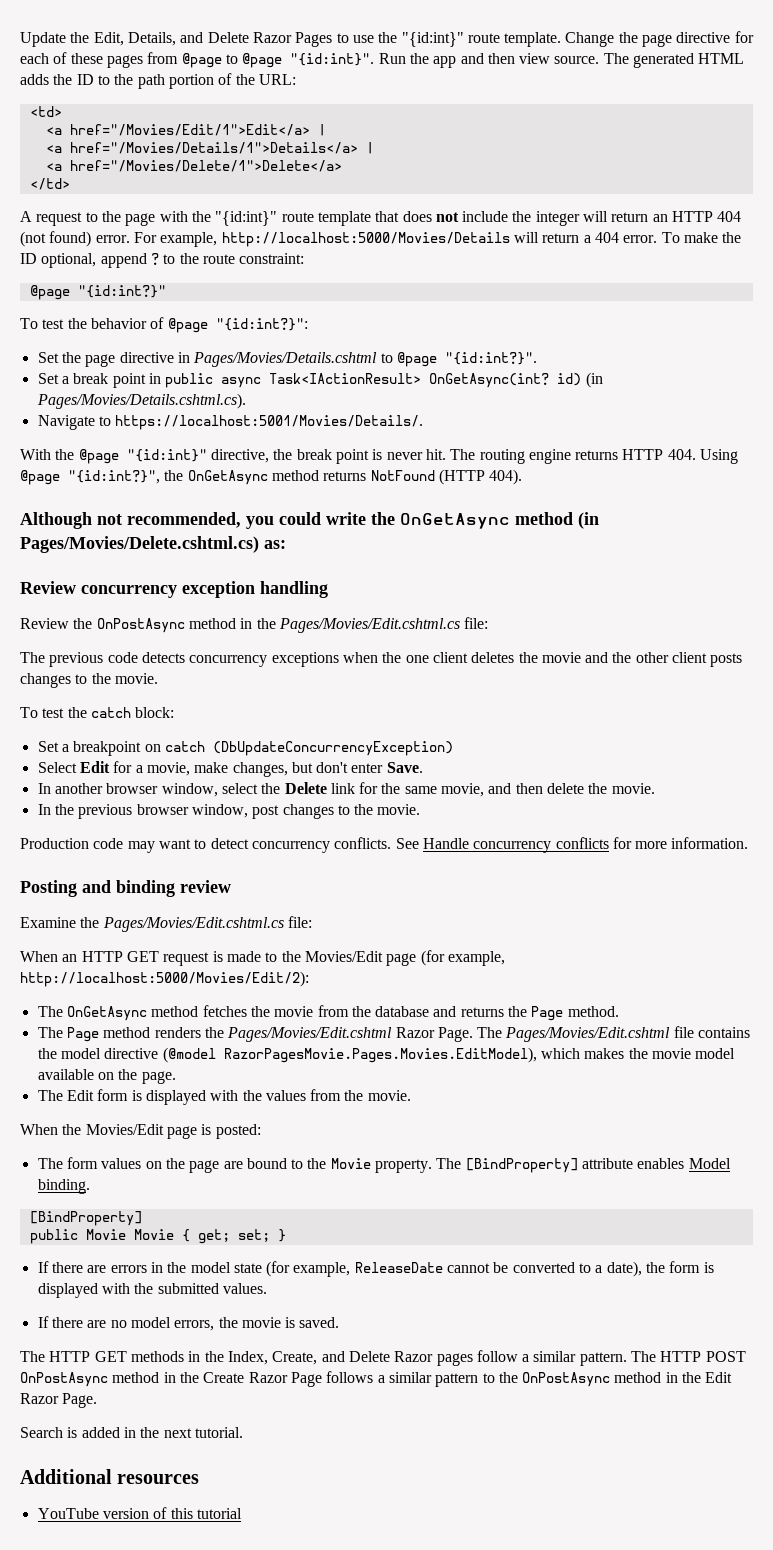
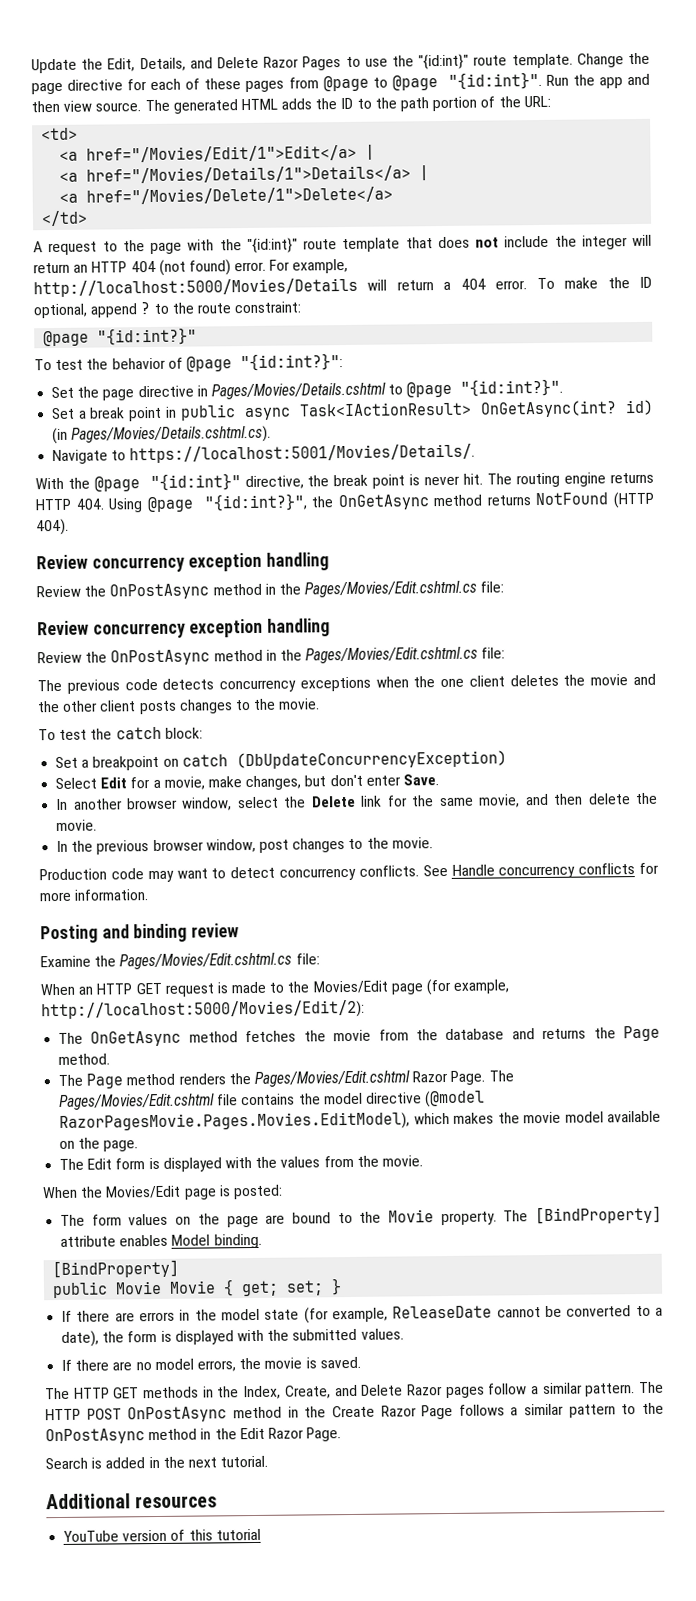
  The routing engine returns HTTP 404. Using @page "{id:int?}", the OnGetAsync method returns NotFound (HTTP 404).
- Although not recommended, you could write the OnGetAsync method (in Pages/Movies/Delete.cshtml.cs) as:
+ Review concurrency exception handling
+ Review the OnPostAsync method in the Pages/Movies/Edit.cshtml.cs file:

